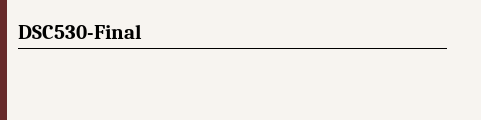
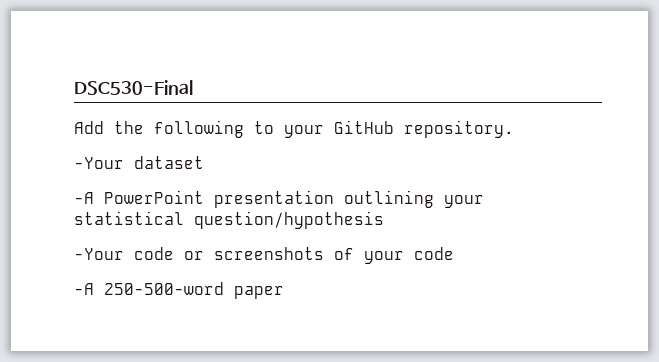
+ Add the following to your GitHub repository.
+ -Your dataset
+ -A PowerPoint presentation outlining your statistical question/hypothesis
+ -Your code or screenshots of your code
+ -A 250-500-word paper

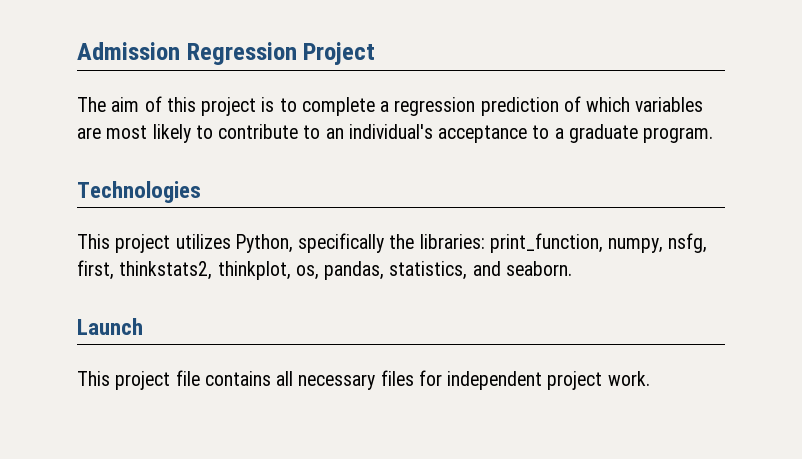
- DSC530-Final
- Add the following to your GitHub repository.
- -Your dataset
- -A PowerPoint presentation outlining your statistical question/hypothesis
- -Your code or screenshots of your code
- -A 250-500-word paper
+ Admission Regression Project
+ The aim of this project is to complete a regression prediction of which variables are most likely to contribute to an individual's acceptance to a graduate program.
+ Technologies
+ This project utilizes Python, specifically the libraries: print_function, numpy, nsfg, first, thinkstats2, thinkplot, os, pandas, statistics, and seaborn.
+ Launch
+ This project file contains all necessary files for independent project work.

